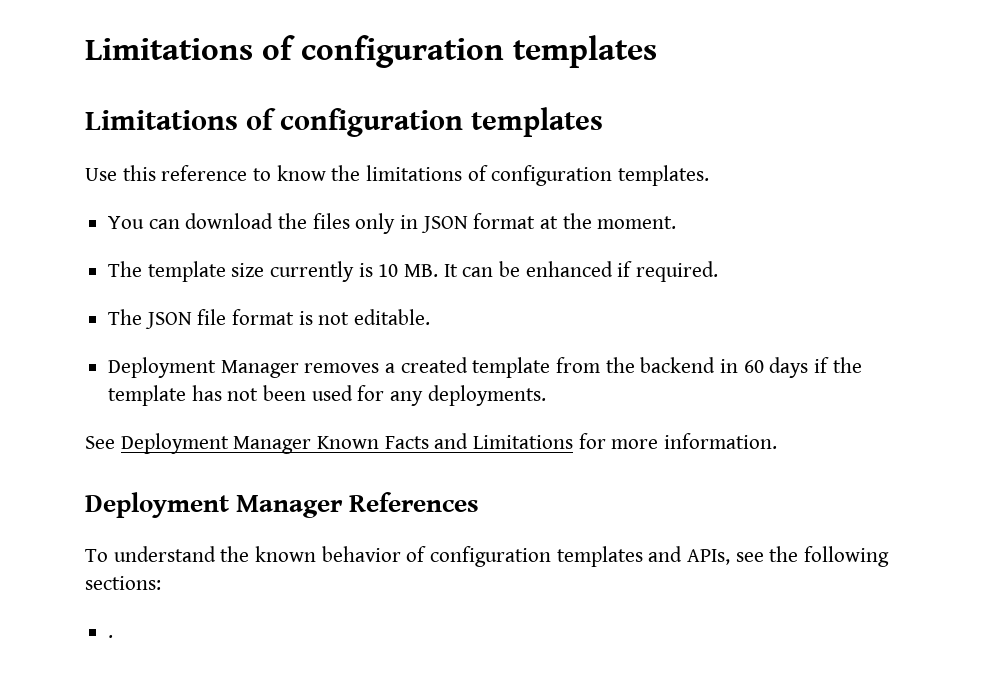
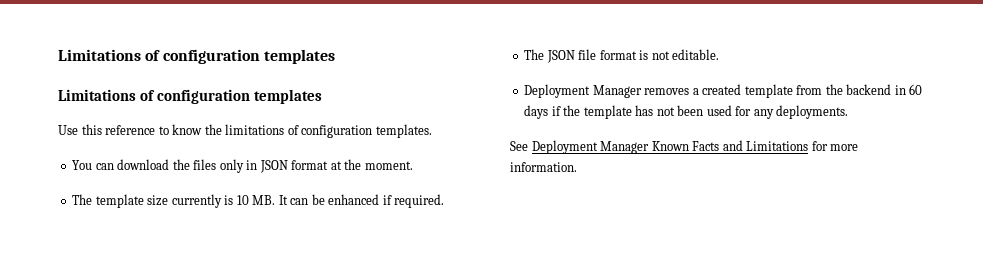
- Deployment Manager References
- To understand the known behavior of configuration templates and APIs, see the following sections:
- .

